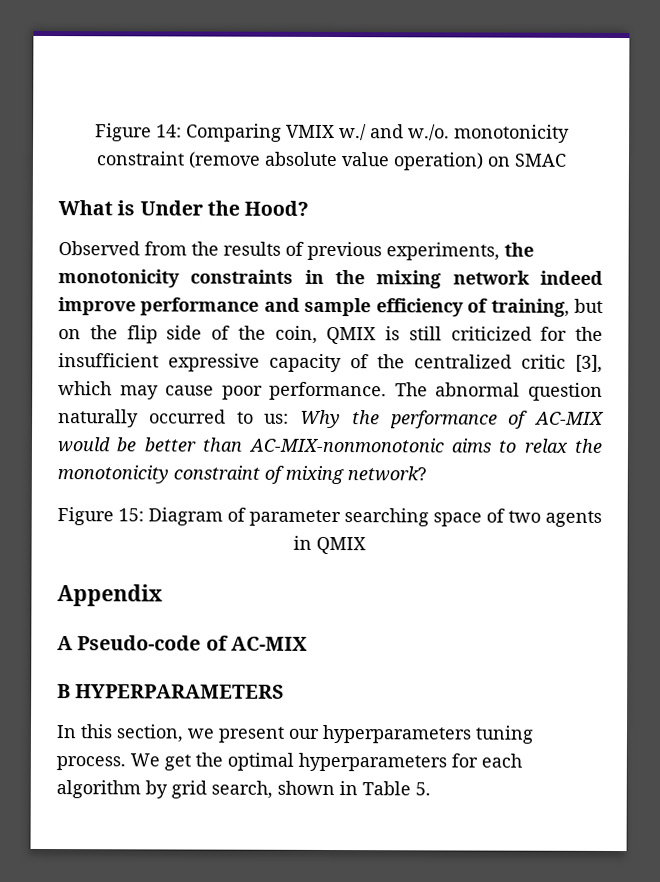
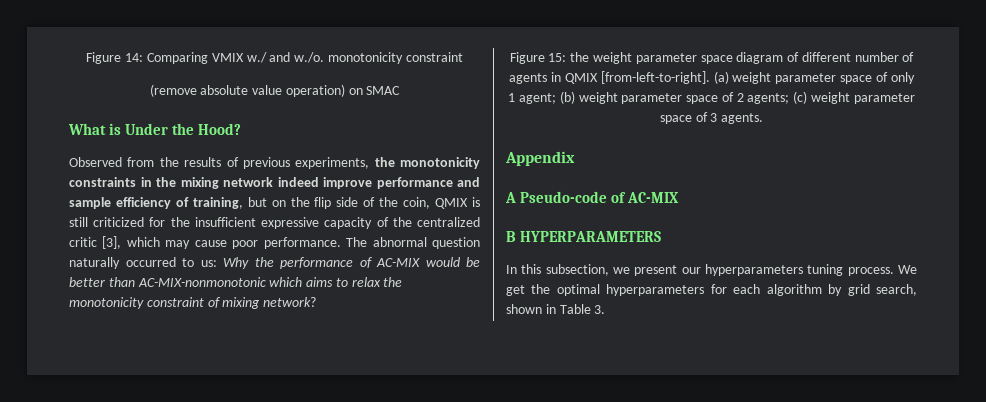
- Figure 14: Comparing VMIX w./ and w./o. monotonicity constraint (remove absolute value operation) on SMAC
+ Figure 14: Comparing VMIX w./ and w./o. monotonicity constraint
+ (remove absolute value operation) on SMAC
- The abnormal question naturally occurred to us: Why the performance of AC-MIX would be better than AC-MIX-nonmonotonic aims to relax the monotonicity constraint of mixing network?
+ The abnormal question naturally occurred to us: Why the performance of AC-MIX would be better than AC-MIX-nonmonotonic which aims to relax the monotonicity constraint of mixing network?
- Figure 15: Diagram of parameter searching space of two agents in QMIX
+ Figure 15: the weight parameter space diagram of different number of agents in QMIX [from-left-to-right]. (a) weight parameter space of only 1 agent; (b) weight parameter space of 2 agents; (c) weight parameter space of 3 agents.
- In this section, we present our hyperparameters tuning process.
+ In this subsection, we present our hyperparameters tuning process.
- We get the optimal hyperparameters for each algorithm by grid search, shown in Table 5.
+ We get the optimal hyperparameters for each algorithm by grid search, shown in Table 3.

